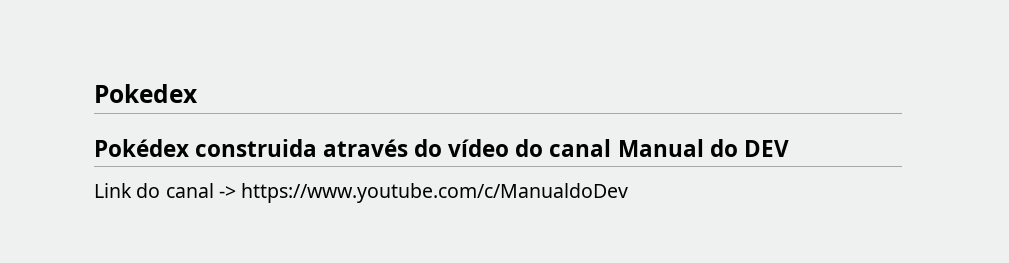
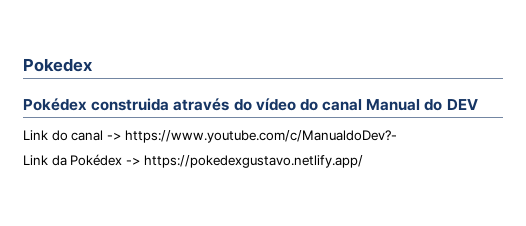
- Link do canal -> https://www.youtube.com/c/ManualdoDev
+ Link do canal -> https://www.youtube.com/c/ManualdoDev?-
+ Link da Pokédex -> https://pokedexgustavo.netlify.app/

